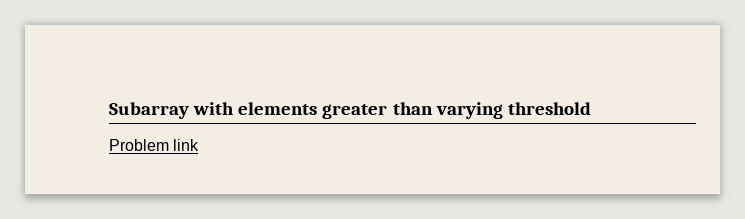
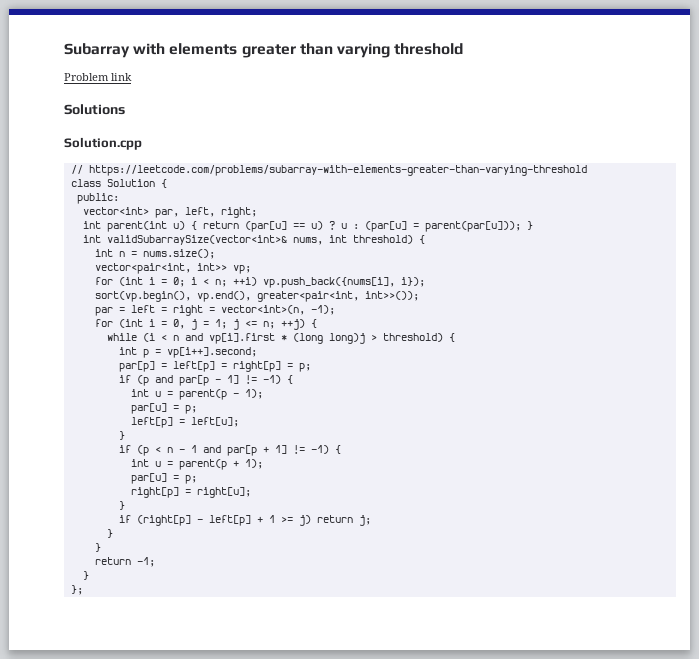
+ Solutions
+ Solution.cpp
+ // https://leetcode.com/problems/subarray-with-elements-greater-than-varying-threshold
+ class Solution {
+ public:
+ vector<int> par, left, right;
+ int parent(int u) { return (par[u] == u) ? u : (par[u] = parent(par[u])); }
+ int validSubarraySize(vector<int>& nums, int threshold) {
+ int n = nums.size();
+ vector<pair<int, int>> vp;
+ for (int i = 0; i < n; ++i) vp.push_back({nums[i], i});
+ sort(vp.begin(), vp.end(), greater<pair<int, int>>());
+ par = left = right = vector<int>(n, -1);
+ for (int i = 0, j = 1; j <= n; ++j) {
+ while (i < n and vp[i].first * (long long)j > threshold) {
+ int p = vp[i++].second;
+ par[p] = left[p] = right[p] = p;
+ if (p and par[p - 1] != -1) {
+ int u = parent(p - 1);
+ par[u] = p;
+ left[p] = left[u];
+ }
+ if (p < n - 1 and par[p + 1] != -1) {
+ int u = parent(p + 1);
+ par[u] = p;
+ right[p] = right[u];
+ }
+ if (right[p] - left[p] + 1 >= j) return j;
+ }
+ }
+ return -1;
+ }
+ };

